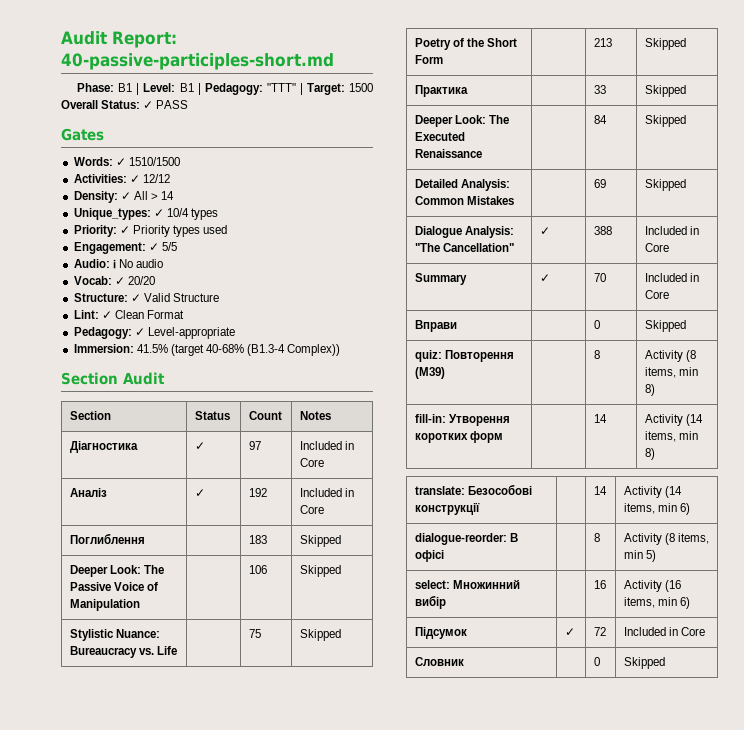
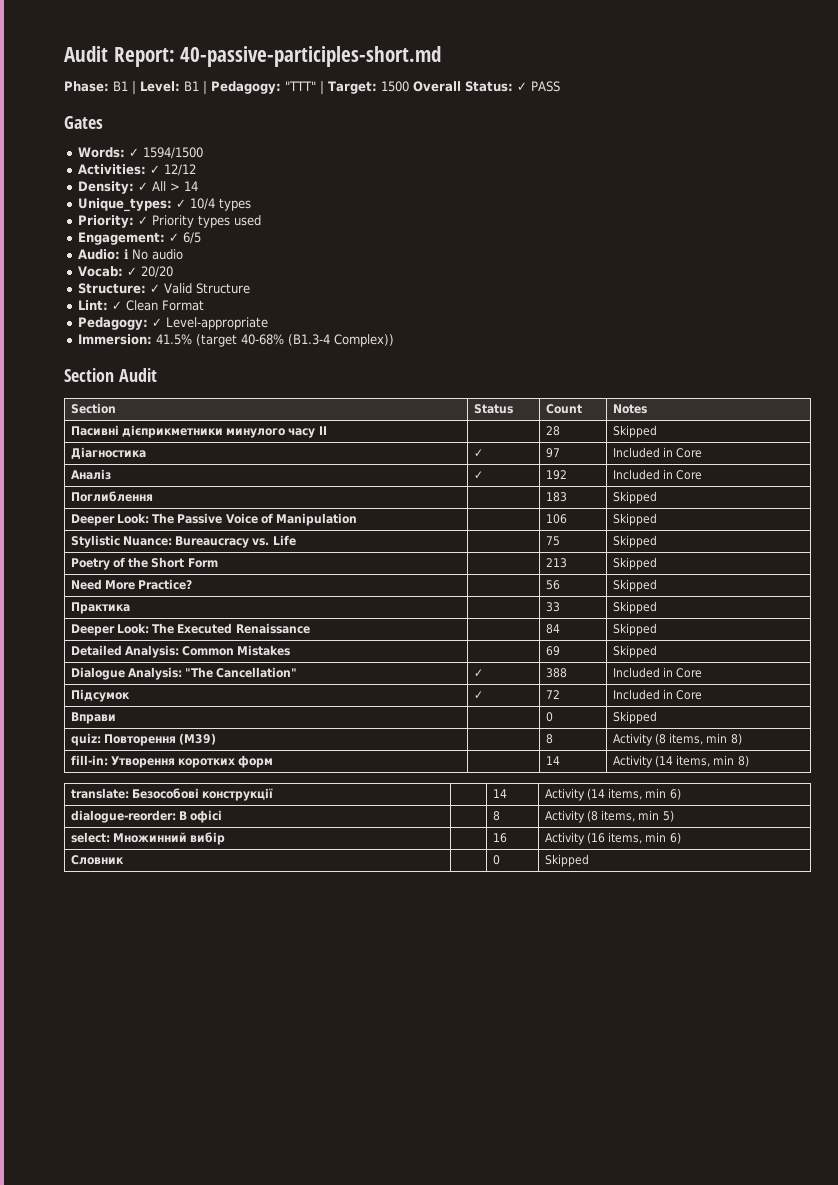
- Words: ✓ 1510/1500
+ Words: ✓ 1594/1500
- Engagement: ✓ 5/5
+ Engagement: ✓ 6/5
+ Пасивні дієприкметники минулого часу II | | 28 | Skipped
+ Need More Practice? | | 56 | Skipped
- Summary | ✓ | 70 | Included in Core
+ Підсумок | ✓ | 72 | Included in Core
- Підсумок | ✓ | 72 | Included in Core

